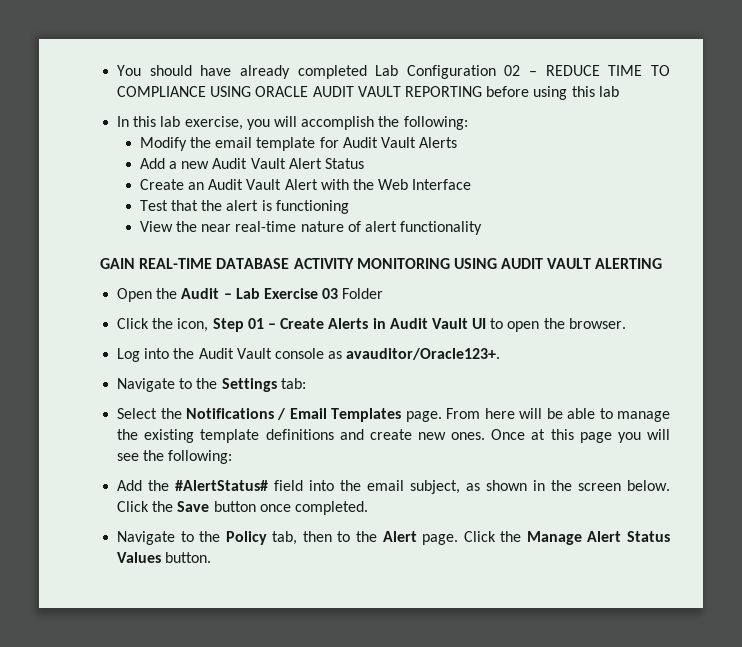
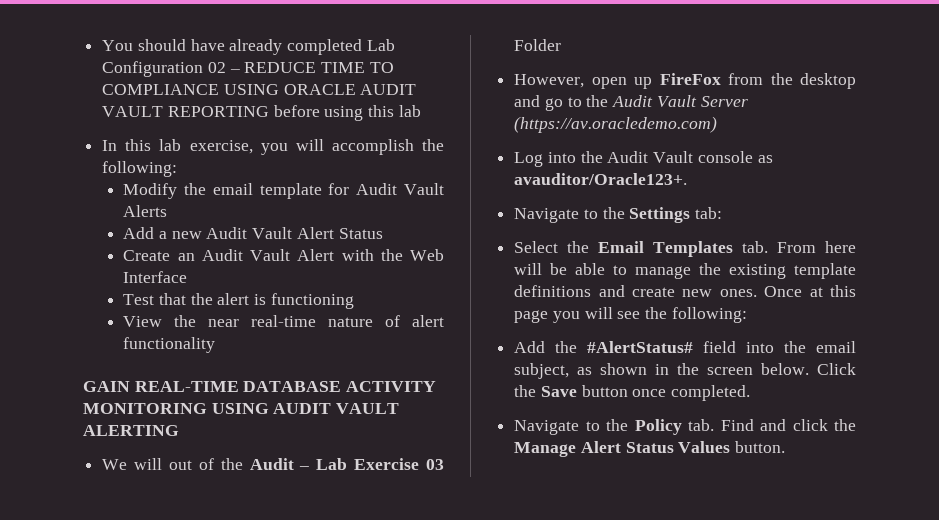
- Open the Audit – Lab Exercise 03 Folder
+ We will out of the Audit – Lab Exercise 03 Folder
- Click the icon, Step 01 – Create Alerts in Audit Vault UI to open the browser.
+ However, open up FireFox from the desktop and go to the Audit Vault Server (https://av.oracledemo.com)
- Select the Notifications / Email Templates page. From here will be able to manage the existing template definitions and create new ones.
+ Select the Email Templates tab. From here will be able to manage the existing template definitions and create new ones.
- Navigate to the Policy tab, then to the Alert page. Click the Manage Alert Status Values button.
+ Navigate to the Policy tab. Find and click the Manage Alert Status Values button.

